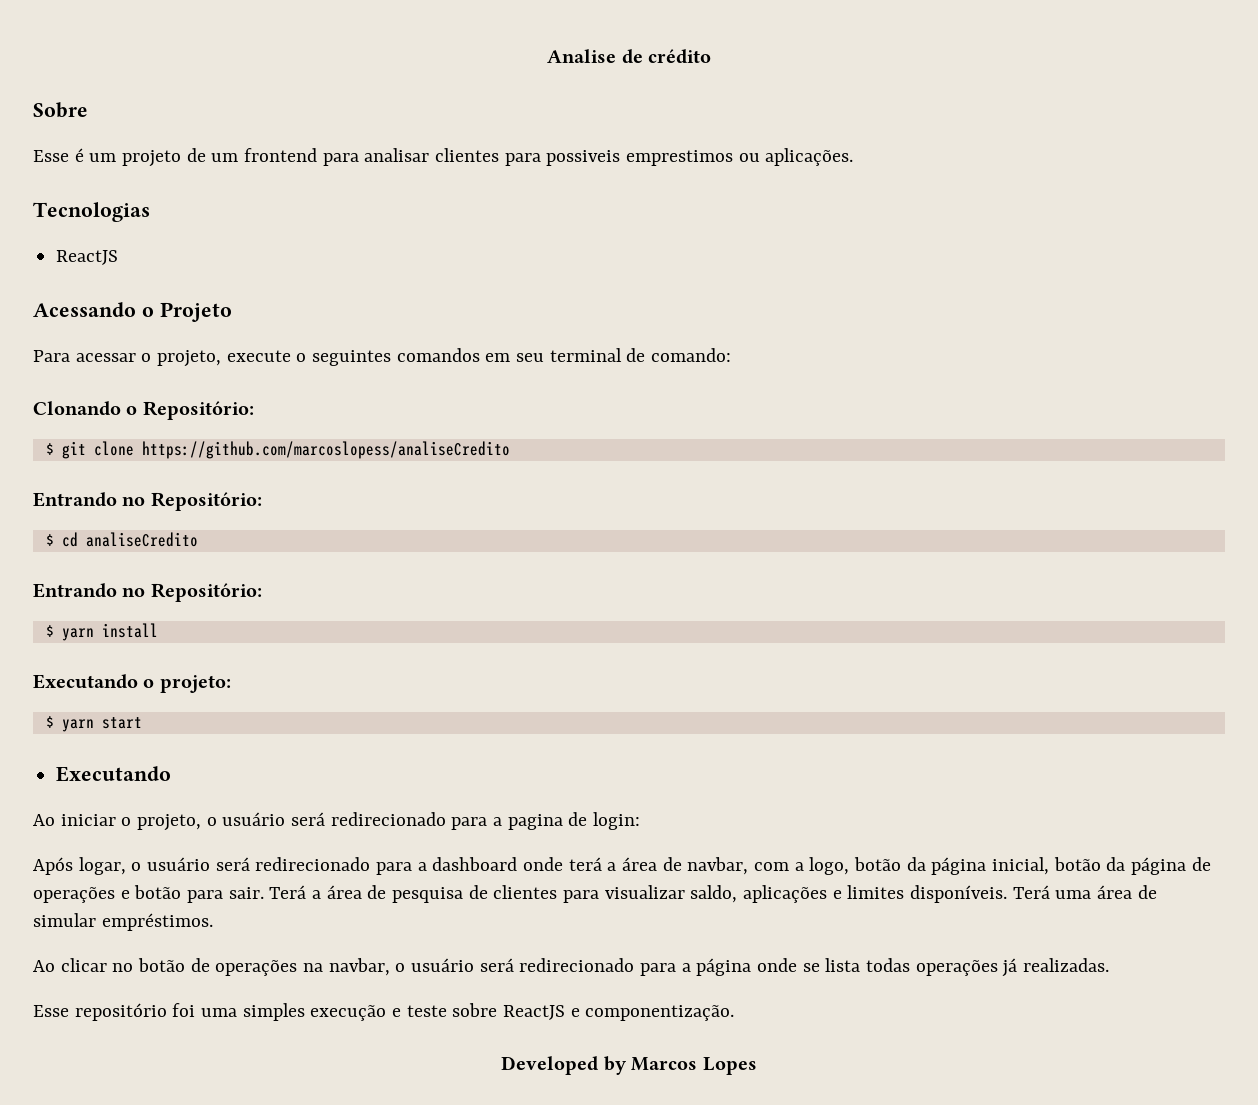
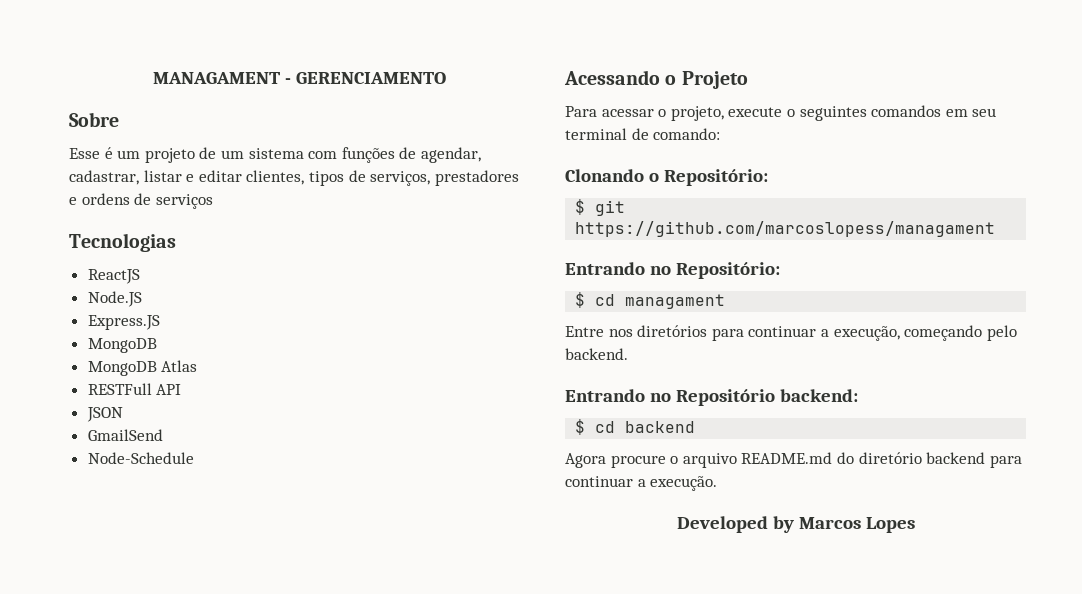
- Analise de crédito
+ MANAGAMENT - GERENCIAMENTO
- Esse é um projeto de um frontend para analisar clientes para possiveis emprestimos ou aplicações.
+ Esse é um projeto de um sistema com funções de agendar, cadastrar, listar e editar clientes, tipos de serviços, prestadores e ordens de serviços
  Tecnologias
  ReactJS
+ Node.JS
+ Express.JS
+ MongoDB
+ MongoDB Atlas
+ RESTFull API
+ JSON
+ GmailSend
+ Node-Schedule
- $ git clone https://github.com/marcoslopess/analiseCredito
+ $ git https://github.com/marcoslopess/managament
- $ cd analiseCredito
- Entrando no Repositório:
- $ yarn install
- Executando o projeto:
- $ yarn start
- Executando
- Ao iniciar o projeto, o usuário será redirecionado para a pagina de login:
- Após logar, o usuário será redirecionado para a dashboard onde terá a área de navbar, com a logo, botão da página inicial, botão da página de operações e botão para sair. Terá a área de pesquisa de clientes para visualizar saldo, aplicações e limites disponíveis. Terá uma área de simular empréstimos.
- Ao clicar no botão de operações na navbar, o usuário será redirecionado para a página onde se lista todas operações já realizadas.
- Esse repositório foi uma simples execução e teste sobre ReactJS e componentização.
+ $ cd managament
+ Entre nos diretórios para continuar a execução, começando pelo backend.
+ Entrando no Repositório backend:
+ $ cd backend
+ Agora procure o arquivo README.md do diretório backend para continuar a execução.

